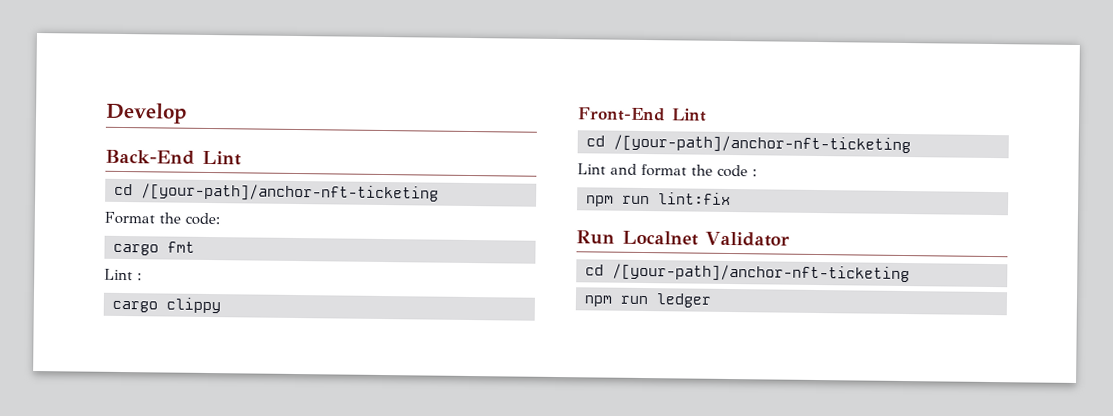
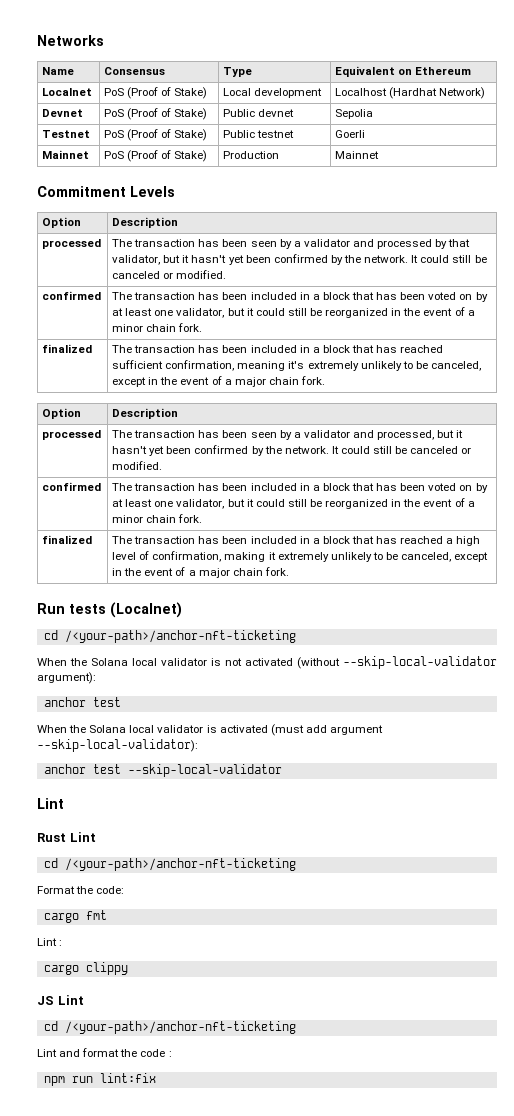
- Develop
- Back-End Lint
- cd /[your-path]/anchor-nft-ticketing
+ Networks
+ Name | Consensus | Type | Equivalent on Ethereum
+ Localnet | PoS (Proof of Stake) | Local development | Localhost (Hardhat Network)
+ Devnet | PoS (Proof of Stake) | Public devnet | Sepolia
+ Testnet | PoS (Proof of Stake) | Public testnet | Goerli
+ Mainnet | PoS (Proof of Stake) | Production | Mainnet
+ Commitment Levels
+ Option | Description
+ processed | The transaction has been seen by a validator and processed by that validator, but it hasn't yet been confirmed by the network. It could still be canceled or modified.
+ confirmed | The transaction has been included in a block that has been voted on by at least one validator, but it could still be reorganized in the event of a minor chain fork.
+ finalized | The transaction has been included in a block that has reached sufficient confirmation, meaning it's extremely unlikely to be canceled, except in the event of a major chain fork.
+ Option | Description
+ processed | The transaction has been seen by a validator and processed, but it hasn't yet been confirmed by the network. It could still be canceled or modified.
+ confirmed | The transaction has been included in a block that has been voted on by at least one validator, but it could still be reorganized in the event of a minor chain fork.
+ finalized | The transaction has been included in a block that has reached a high level of confirmation, making it extremely unlikely to be canceled, except in the event of a major chain fork.
+ Run tests (Localnet)
+ cd /<your-path>/anchor-nft-ticketing
+ When the Solana local validator is not activated (without --skip-local-validator argument):
+ anchor test
+ When the Solana local validator is activated (must add argument --skip-local-validator):
+ anchor test --skip-local-validator
+ Lint
+ Rust Lint
+ cd /<your-path>/anchor-nft-ticketing
- Front-End Lint
- cd /[your-path]/anchor-nft-ticketing
+ JS Lint
+ cd /<your-path>/anchor-nft-ticketing
- Run Localnet Validator
- cd /[your-path]/anchor-nft-ticketing
- npm run ledger

